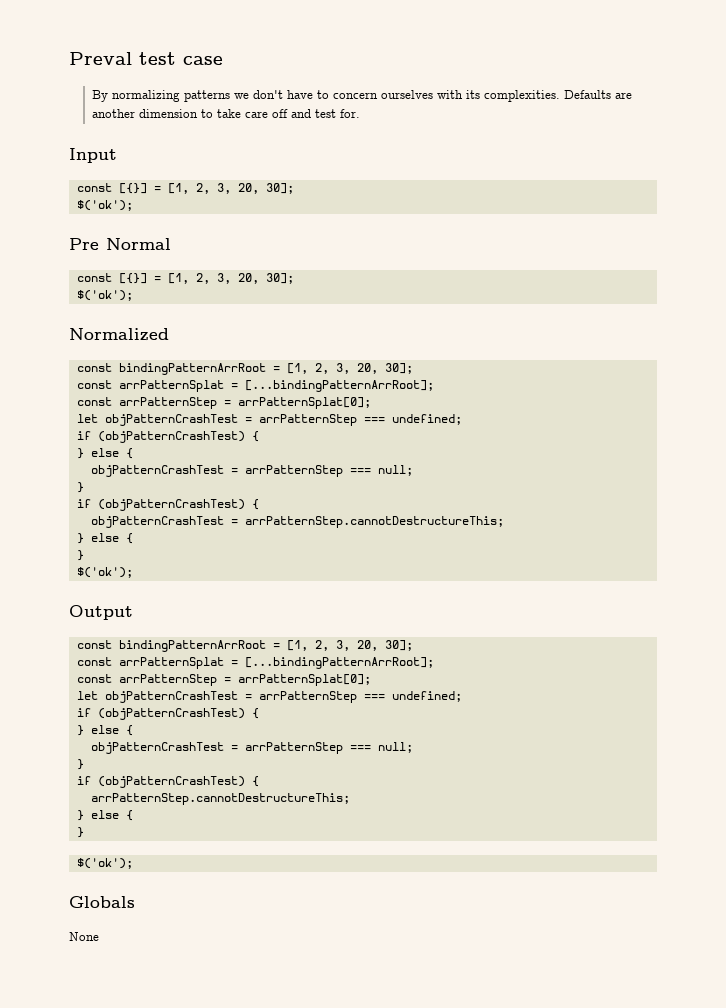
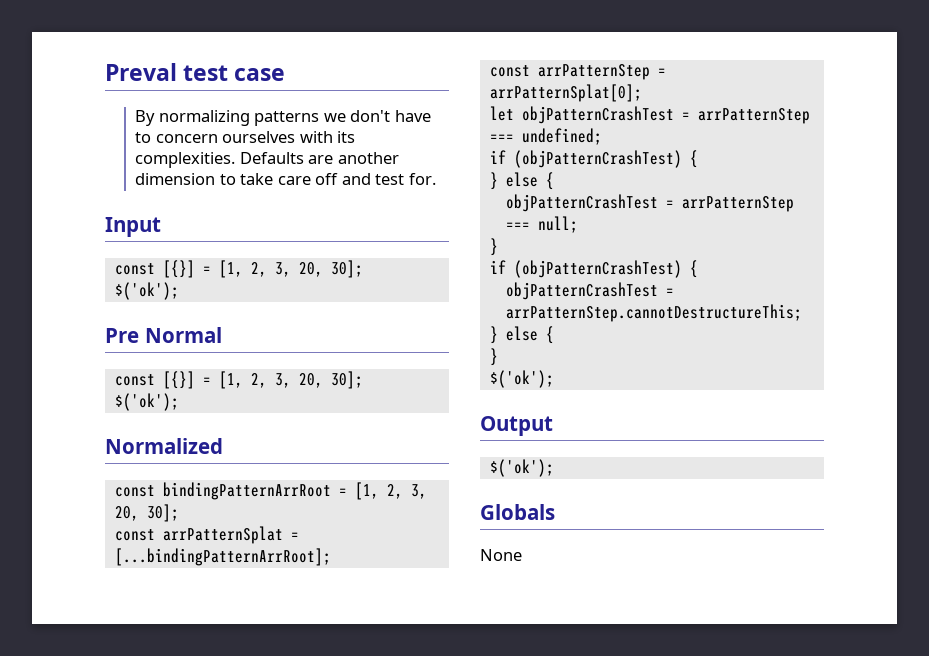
  Output
- const bindingPatternArrRoot = [1, 2, 3, 20, 30];
- const arrPatternSplat = [...bindingPatternArrRoot];
- const arrPatternStep = arrPatternSplat[0];
- let objPatternCrashTest = arrPatternStep === undefined;
- if (objPatternCrashTest) {
- } else {
- objPatternCrashTest = arrPatternStep === null;
- }
- if (objPatternCrashTest) {
- arrPatternStep.cannotDestructureThis;
- } else {
- }

